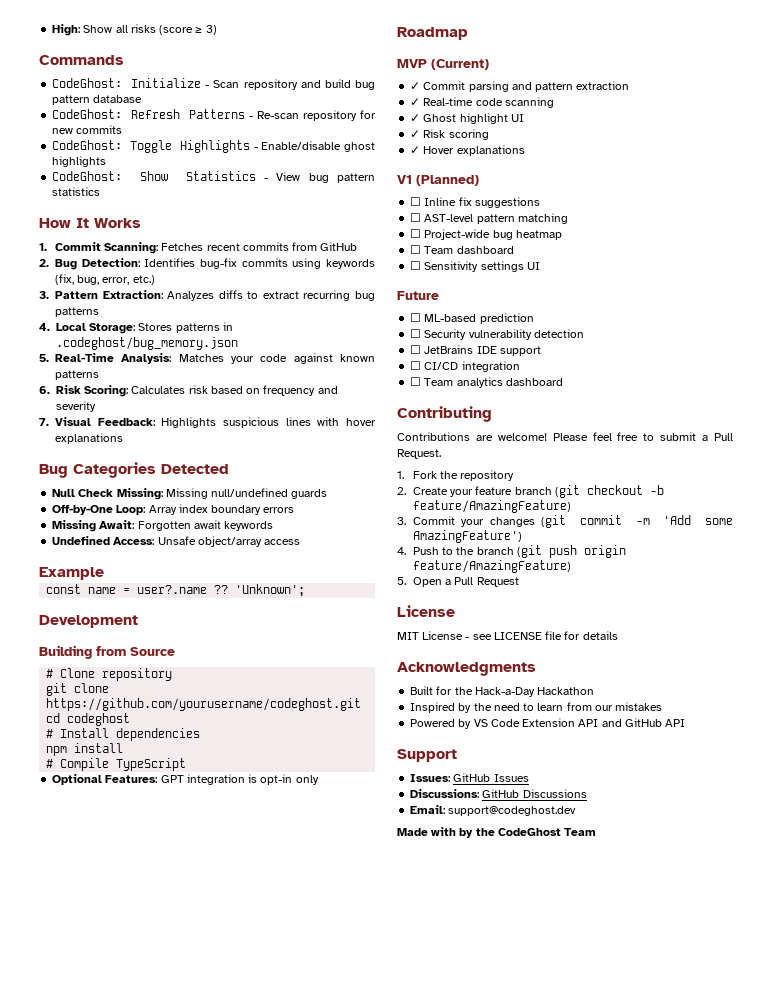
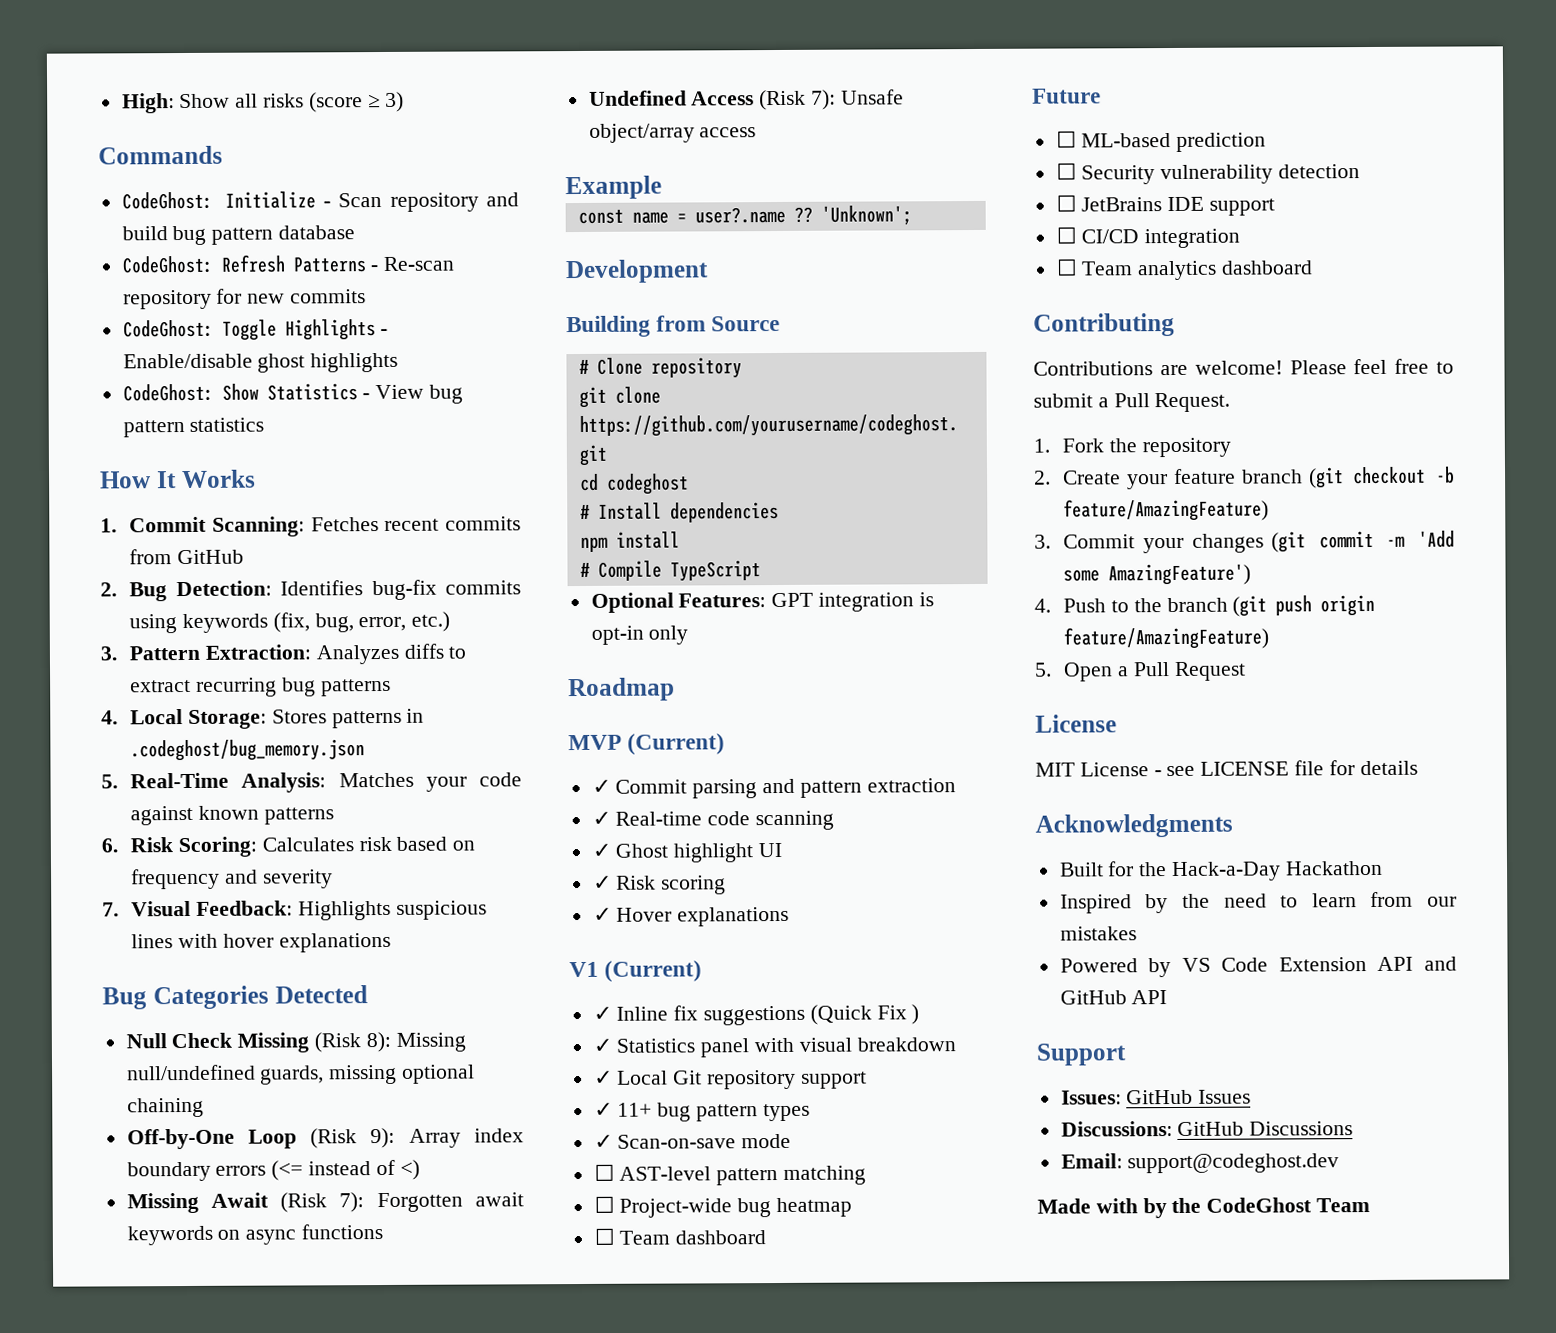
- Null Check Missing: Missing null/undefined guards
- Off-by-One Loop: Array index boundary errors
- Missing Await: Forgotten await keywords
- Undefined Access: Unsafe object/array access
+ Null Check Missing (Risk 8): Missing null/undefined guards, missing optional chaining
+ Off-by-One Loop (Risk 9): Array index boundary errors (<= instead of <)
+ Missing Await (Risk 7): Forgotten await keywords on async functions
+ Undefined Access (Risk 7): Unsafe object/array access
- V1 (Planned)
- ☐ Inline fix suggestions
+ V1 (Current)
+ ✓ Inline fix suggestions (Quick Fix )
+ ✓ Statistics panel with visual breakdown
+ ✓ Local Git repository support
+ ✓ 11+ bug pattern types
+ ✓ Scan-on-save mode
- ☐ Sensitivity settings UI

